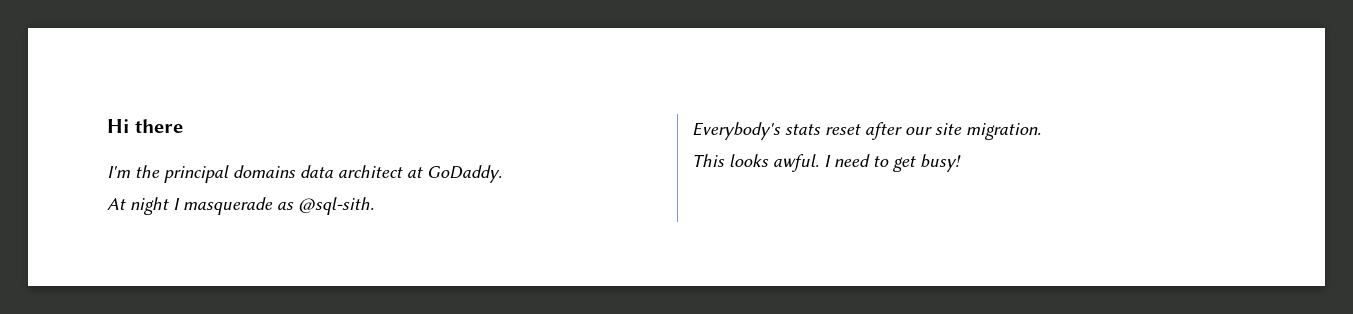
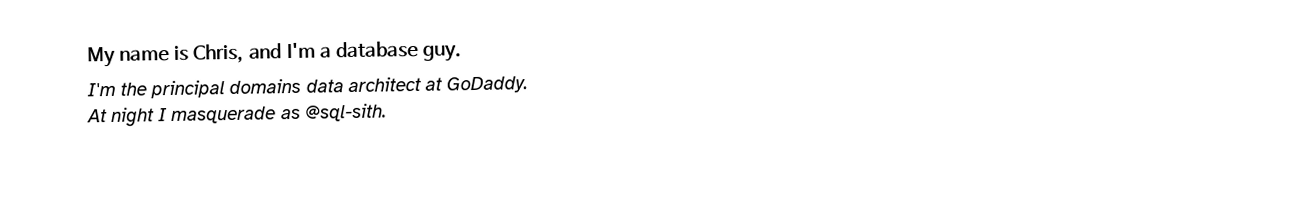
- Hi there
+ My name is Chris, and I'm a database guy.
- Everybody's stats reset after our site migration.
- This looks awful. I need to get busy!

